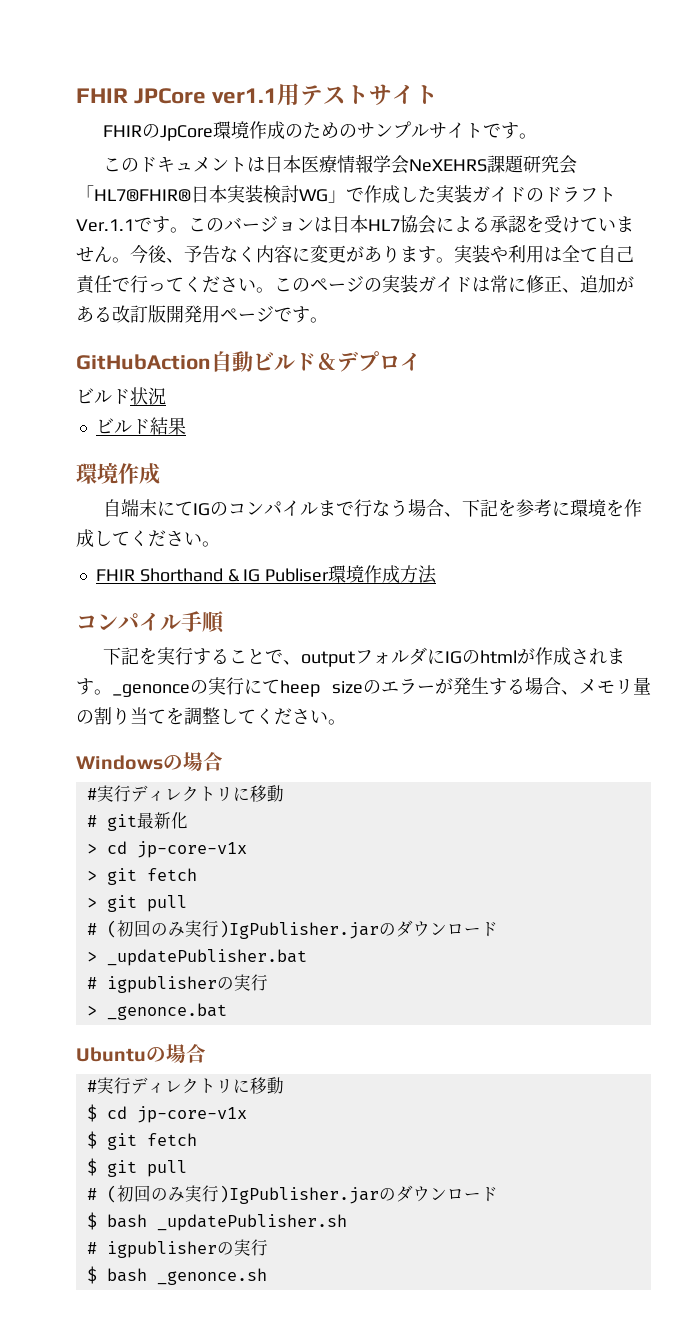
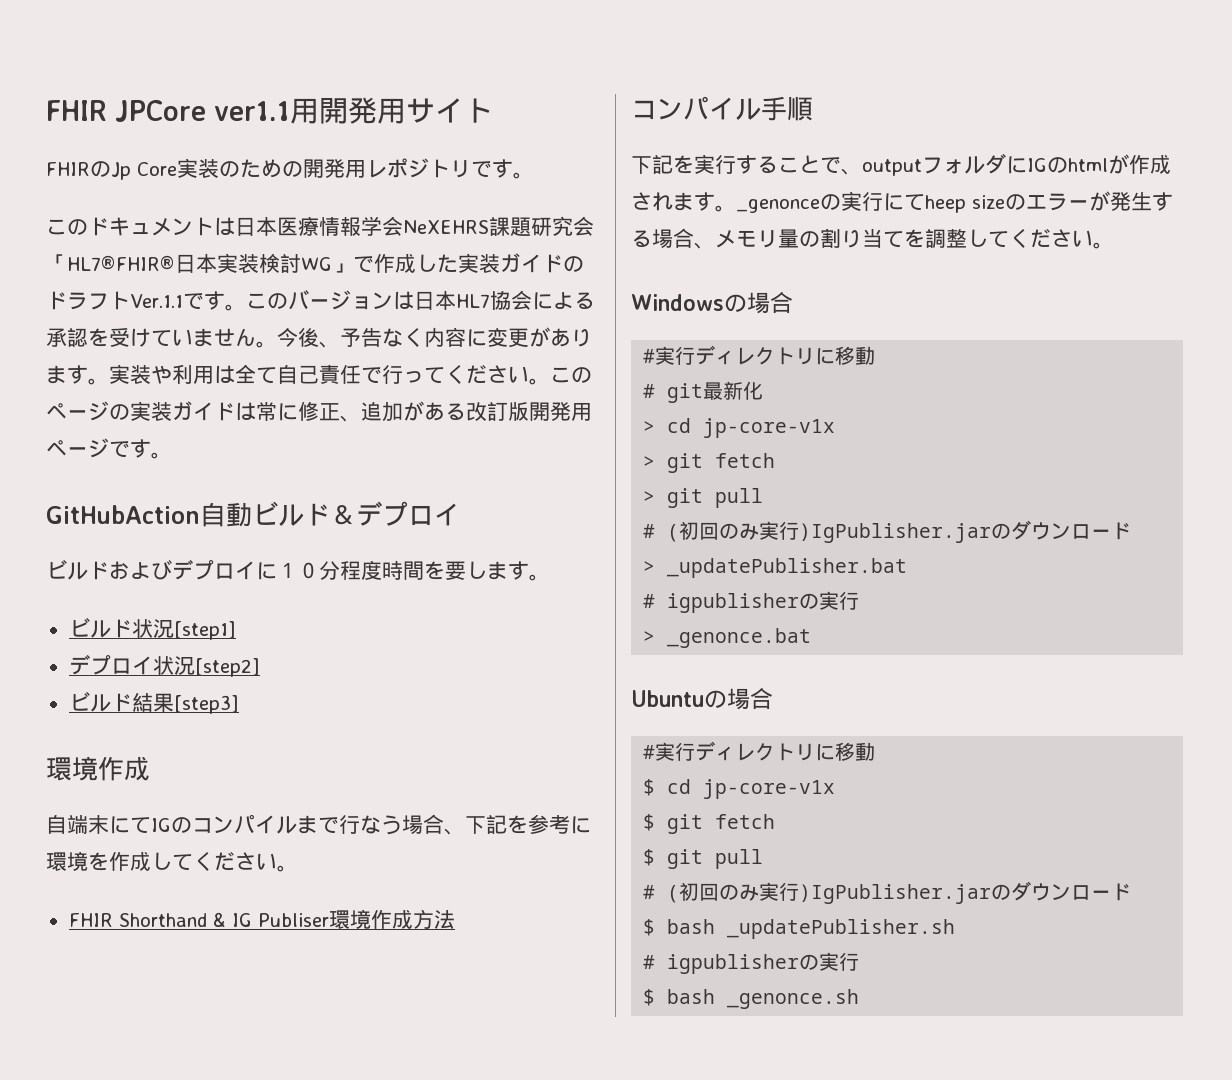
- FHIR JPCore ver1.1用テストサイト
+ FHIR JPCore ver1.1用開発用サイト
- FHIRのJpCore環境作成のためのサンプルサイトです。
+ FHIRのJp Core実装のための開発用レポジトリです。
- ビルド状況
+ ビルドおよびデプロイに１０分程度時間を要します。
+ ビルド状況[step1]
+ デプロイ状況[step2]
- ビルド結果
+ ビルド結果[step3]

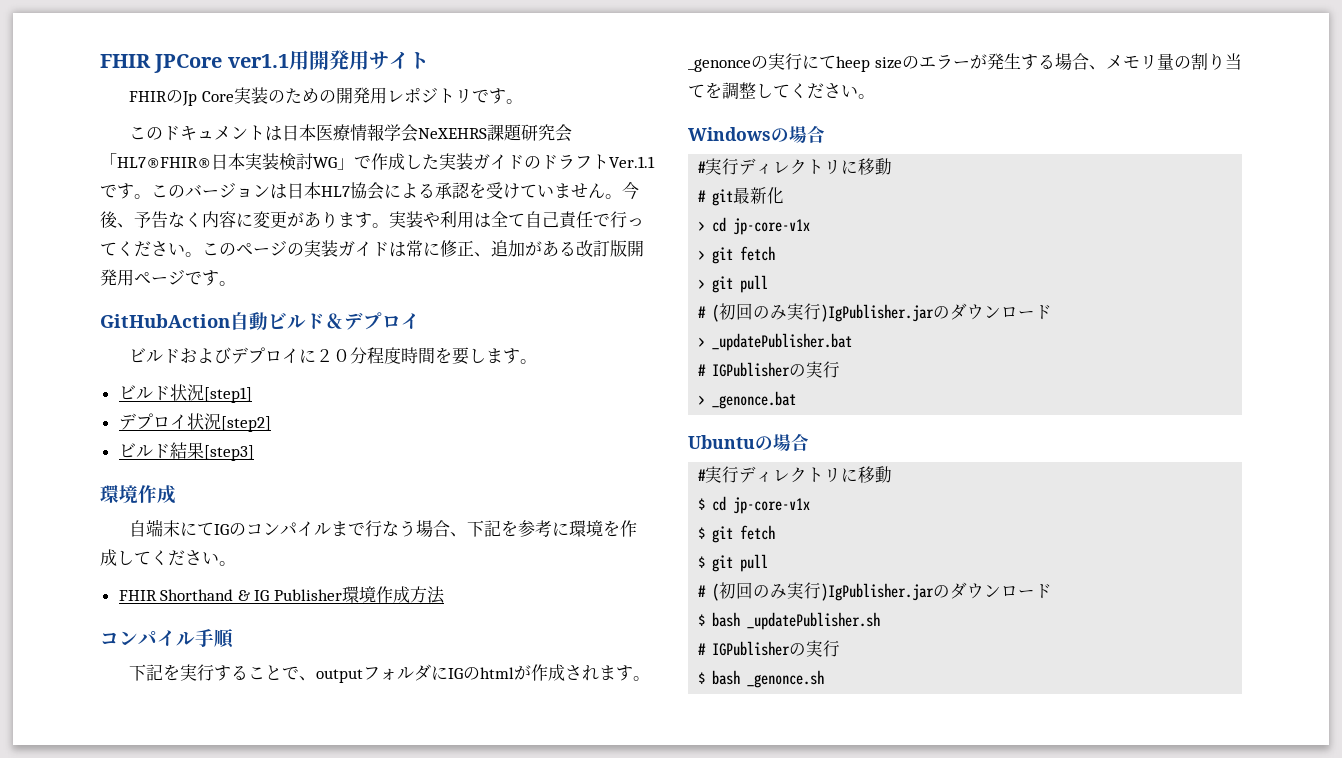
- ビルドおよびデプロイに１０分程度時間を要します。
+ ビルドおよびデプロイに２０分程度時間を要します。
- FHIR Shorthand & IG Publiser環境作成方法
+ FHIR Shorthand & IG Publisher環境作成方法
  > _updatePublisher.bat
- # igpublisherの実行
+ # IGPublisherの実行
  $ bash _updatePublisher.sh
- # igpublisherの実行
+ # IGPublisherの実行

